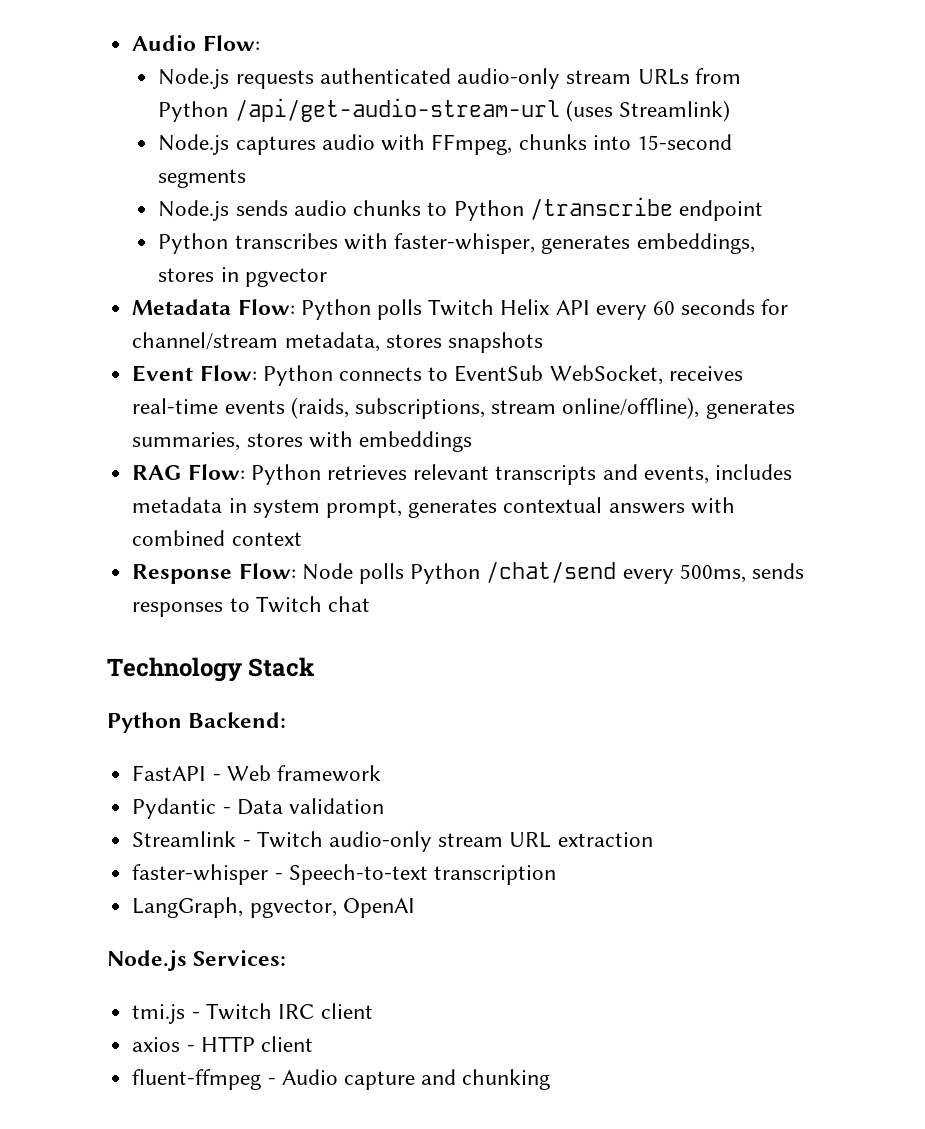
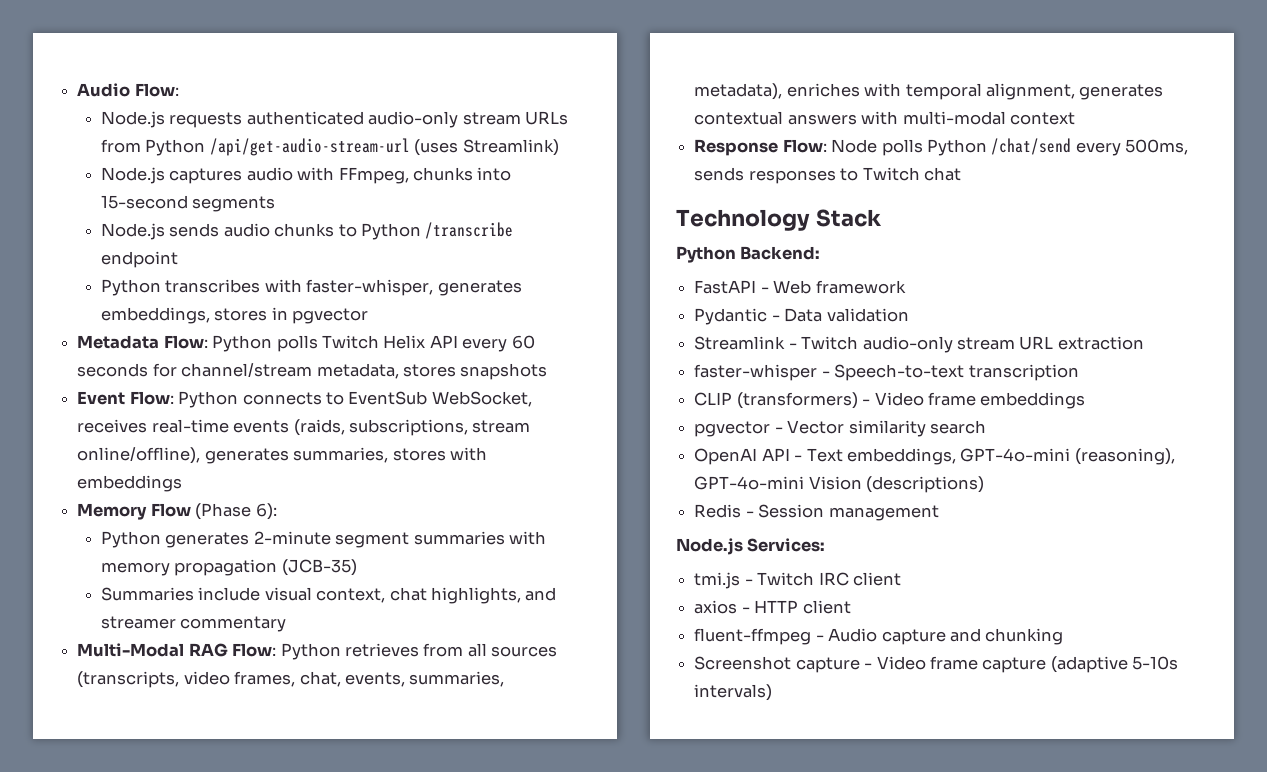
- RAG Flow: Python retrieves relevant transcripts and events, includes metadata in system prompt, generates contextual answers with combined context
+ Memory Flow (Phase 6):
+ Python generates 2-minute segment summaries with memory propagation (JCB-35)
+ Summaries include visual context, chat highlights, and streamer commentary
+ Multi-Modal RAG Flow: Python retrieves from all sources (transcripts, video frames, chat, events, summaries, metadata), enriches with temporal alignment, generates contextual answers with multi-modal context
- LangGraph, pgvector, OpenAI
+ CLIP (transformers) - Video frame embeddings
+ pgvector - Vector similarity search
+ OpenAI API - Text embeddings, GPT-4o-mini (reasoning), GPT-4o-mini Vision (descriptions)
+ Redis - Session management
+ Screenshot capture - Video frame capture (adaptive 5-10s intervals)

